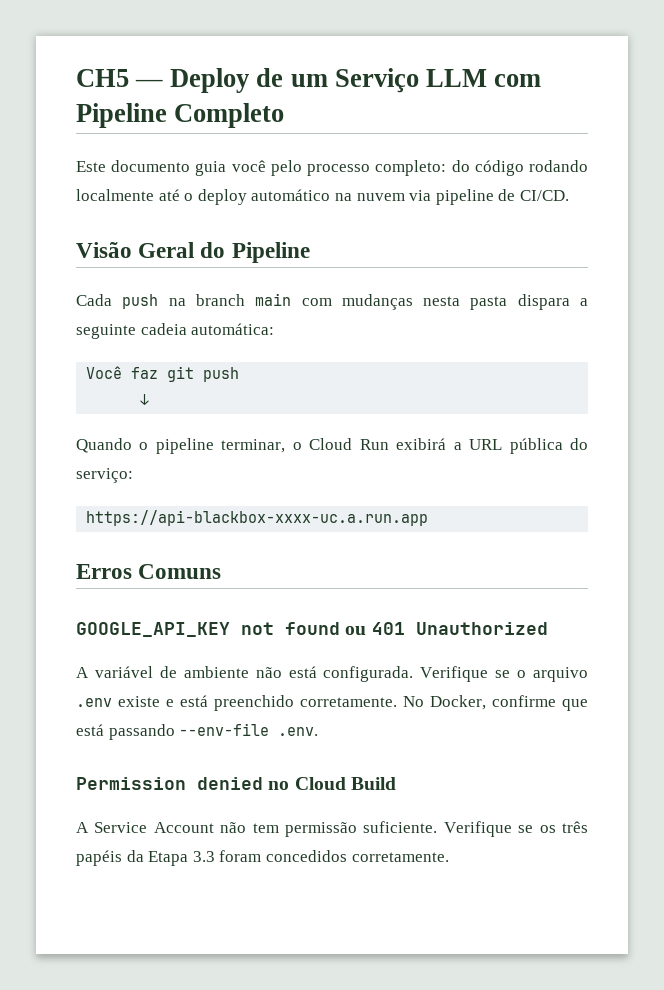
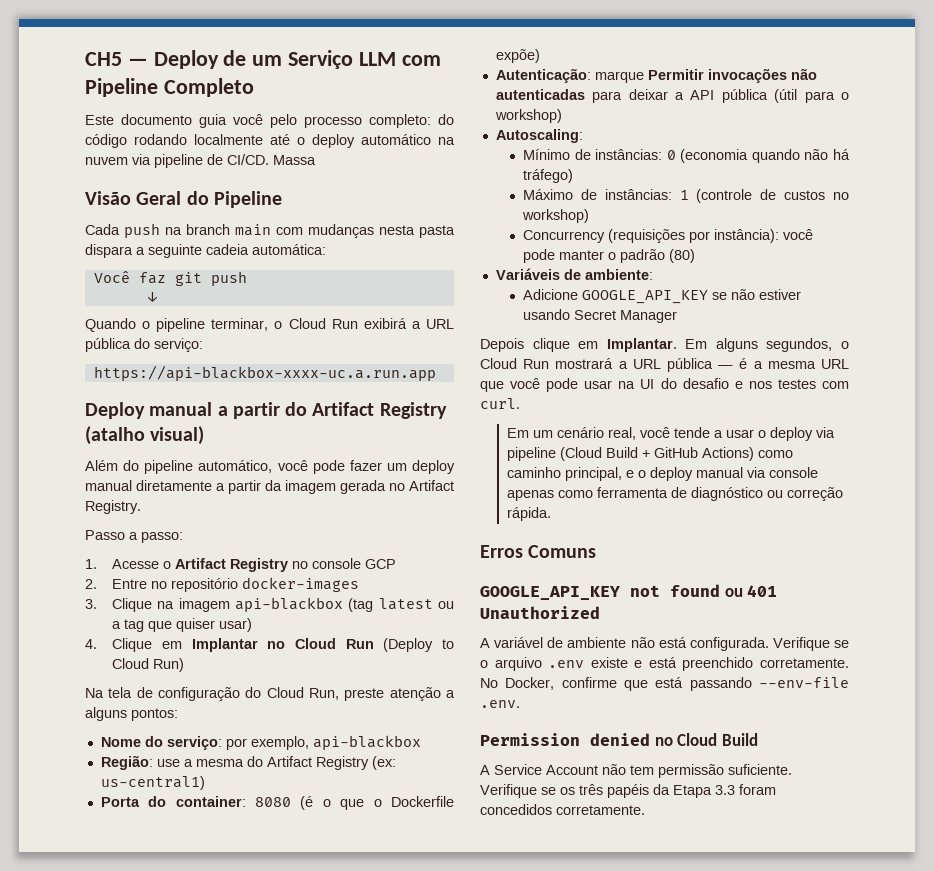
+ Massa
+ Deploy manual a partir do Artifact Registry (atalho visual)
+ Além do pipeline automático, você pode fazer um deploy manual diretamente a partir da imagem gerada no Artifact Registry.
+ Passo a passo:
+ 1. Acesse o Artifact Registry no console GCP
+ 2. Entre no repositório docker-images
+ 3. Clique na imagem api-blackbox (tag latest ou a tag que quiser usar)
+ 4. Clique em Implantar no Cloud Run (Deploy to Cloud Run)
+ Na tela de configuração do Cloud Run, preste atenção a alguns pontos:
+ Nome do serviço: por exemplo, api-blackbox
+ Região: use a mesma do Artifact Registry (ex: us-central1)
+ Porta do container: 8080 (é o que o Dockerfile expõe)
+ Autenticação: marque Permitir invocações não autenticadas para deixar a API pública (útil para o workshop)
+ Autoscaling:
+ Mínimo de instâncias: 0 (economia quando não há tráfego)
+ Máximo de instâncias: 1 (controle de custos no workshop)
+ Concurrency (requisições por instância): você pode manter o padrão (80)
+ Variáveis de ambiente:
+ Adicione GOOGLE_API_KEY se não estiver usando Secret Manager
+ Depois clique em Implantar. Em alguns segundos, o Cloud Run mostrará a URL pública — é a mesma URL que você pode usar na UI do desafio e nos testes com curl.
+ Em um cenário real, você tende a usar o deploy via pipeline (Cloud Build + GitHub Actions) como caminho principal, e o deploy manual via console apenas como ferramenta de diagnóstico ou correção rápida.

